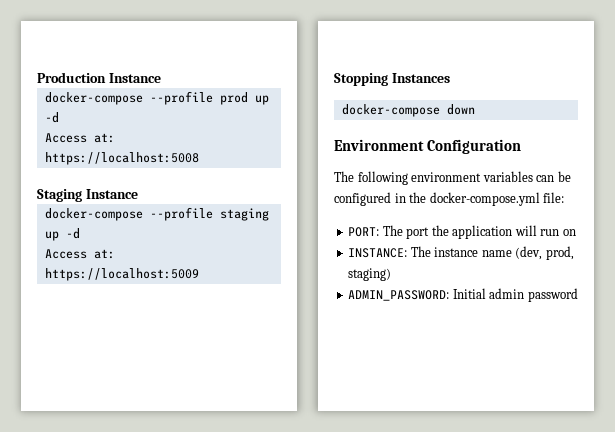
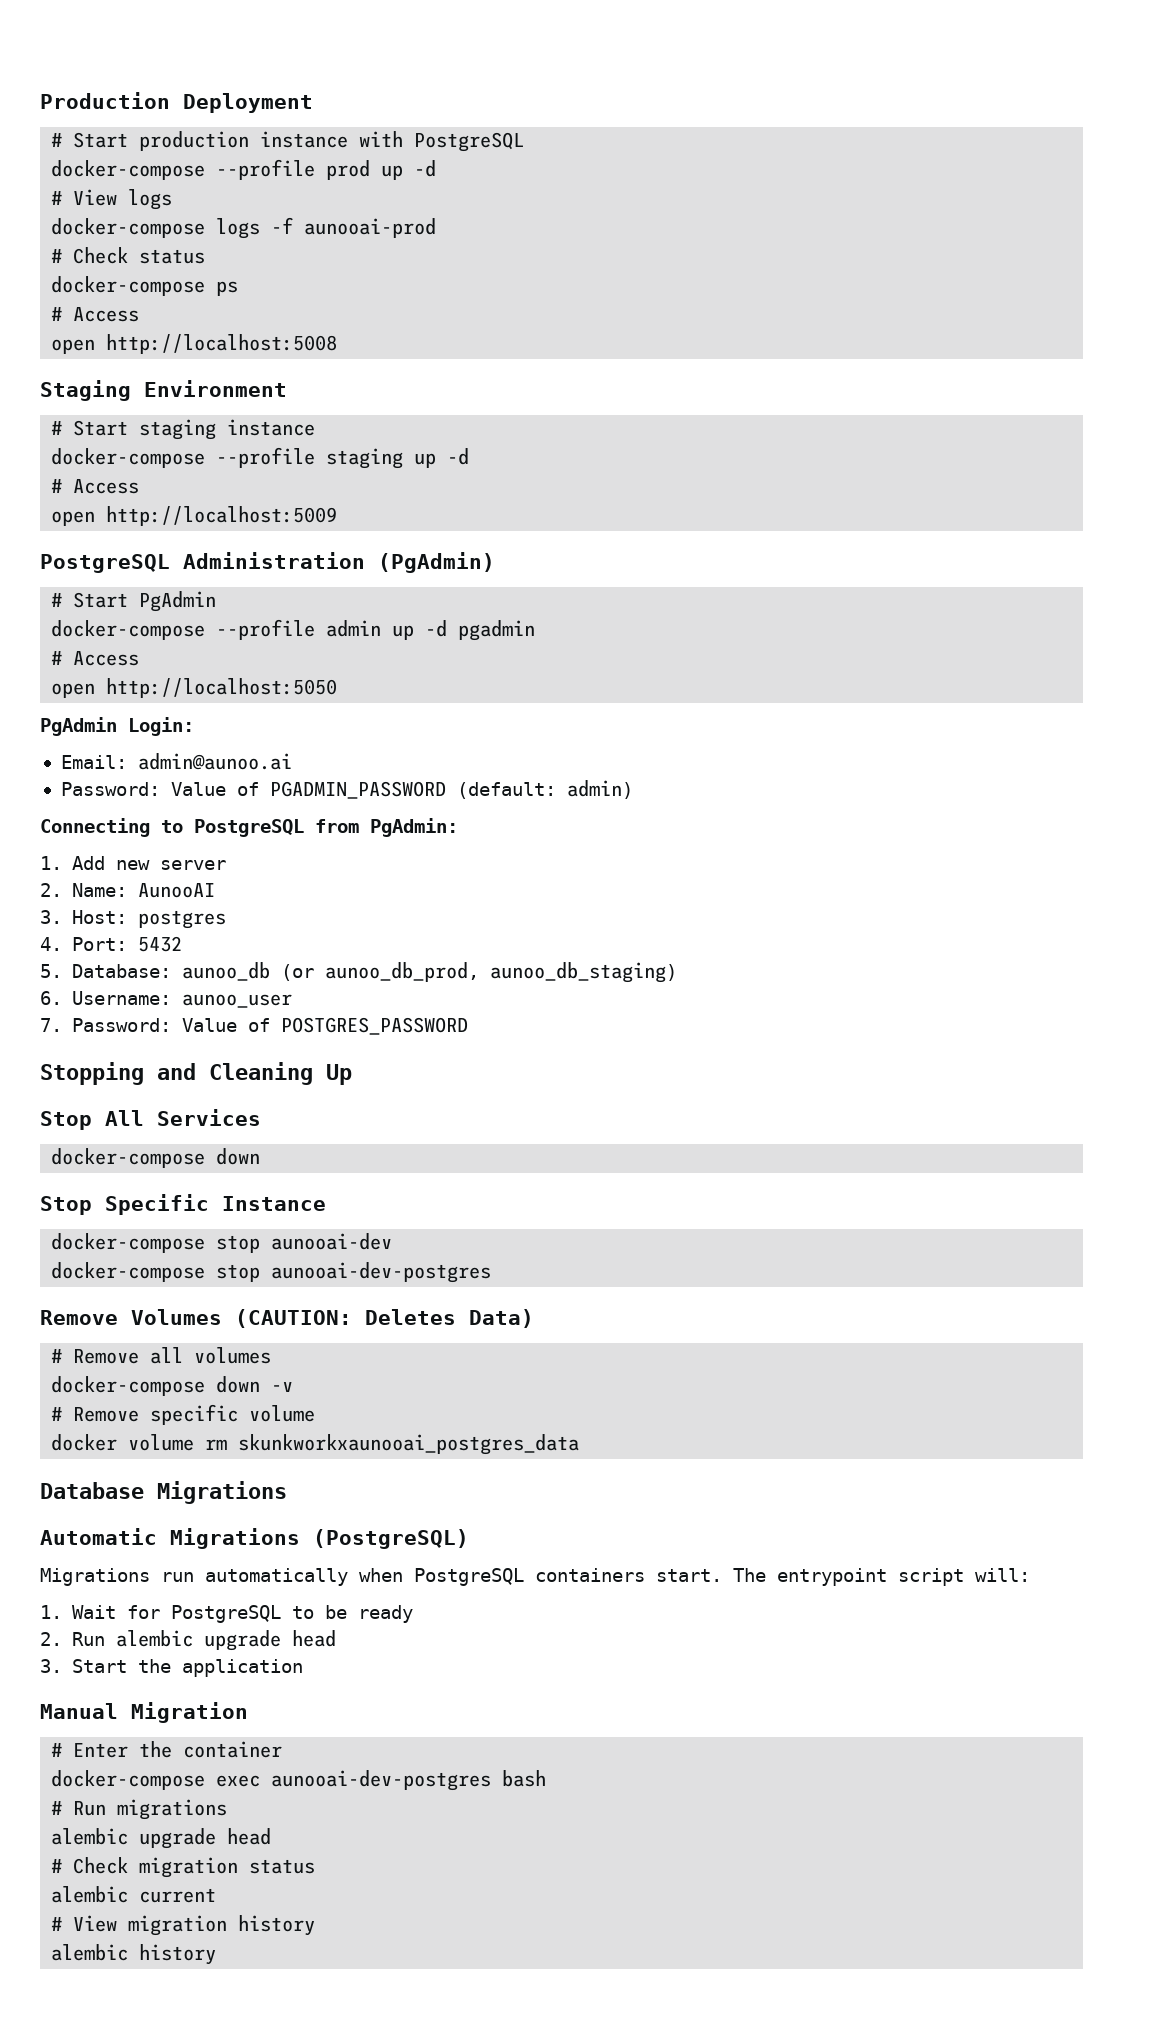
- Production Instance
+ Production Deployment
+ # Start production instance with PostgreSQL
- Access at: https://localhost:5008
+ # View logs
+ docker-compose logs -f aunooai-prod
+ # Check status
+ docker-compose ps
+ # Access
+ open http://localhost:5008
- Staging Instance
+ Staging Environment
+ # Start staging instance
  docker-compose --profile staging up -d
- Access at: https://localhost:5009
- Stopping Instances
+ # Access
+ open http://localhost:5009
+ PostgreSQL Administration (PgAdmin)
+ # Start PgAdmin
+ docker-compose --profile admin up -d pgadmin
+ # Access
+ open http://localhost:5050
+ PgAdmin Login:
+ Email: admin@aunoo.ai
+ Password: Value of PGADMIN_PASSWORD (default: admin)
+ Connecting to PostgreSQL from PgAdmin:
+ 1. Add new server
+ 2. Name: AunooAI
+ 3. Host: postgres
+ 4. Port: 5432
+ 5. Database: aunoo_db (or aunoo_db_prod, aunoo_db_staging)
+ 6. Username: aunoo_user
+ 7. Password: Value of POSTGRES_PASSWORD
+ Stopping and Cleaning Up
+ Stop All Services
  docker-compose down
- Environment Configuration
- The following environment variables can be configured in the docker-compose.yml file:
- PORT: The port the application will run on
- INSTANCE: The instance name (dev, prod, staging)
- ADMIN_PASSWORD: Initial admin password
+ Stop Specific Instance
+ docker-compose stop aunooai-dev
+ docker-compose stop aunooai-dev-postgres
+ Remove Volumes (CAUTION: Deletes Data)
+ # Remove all volumes
+ docker-compose down -v
+ # Remove specific volume
+ docker volume rm skunkworkxaunooai_postgres_data
+ Database Migrations
+ Automatic Migrations (PostgreSQL)
+ Migrations run automatically when PostgreSQL containers start. The entrypoint script will:
+ 1. Wait for PostgreSQL to be ready
+ 2. Run alembic upgrade head
+ 3. Start the application
+ Manual Migration
+ # Enter the container
+ docker-compose exec aunooai-dev-postgres bash
+ # Run migrations
+ alembic upgrade head
+ # Check migration status
+ alembic current
+ # View migration history
+ alembic history

